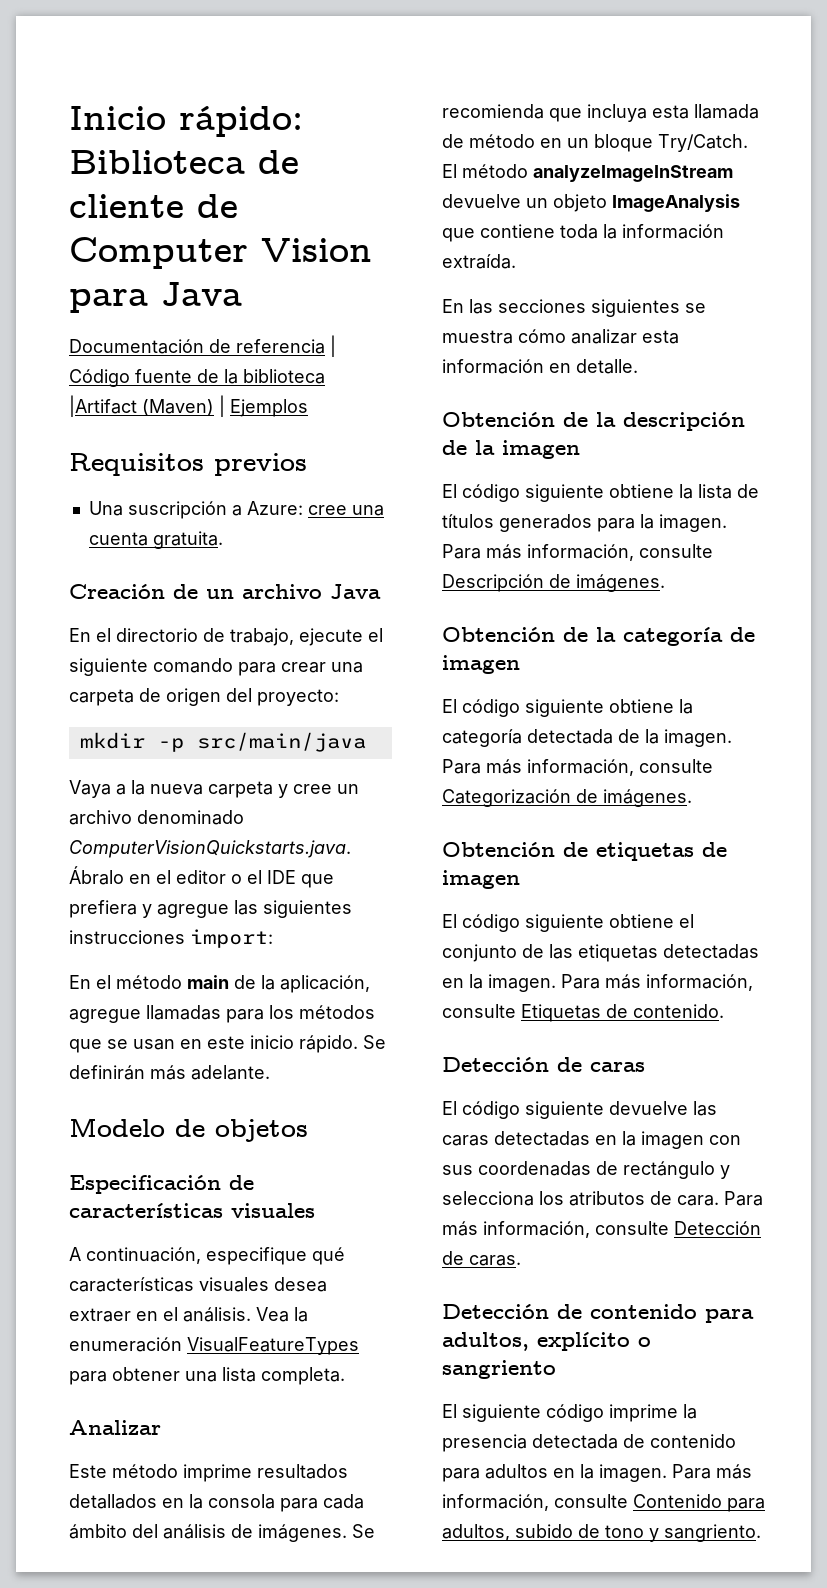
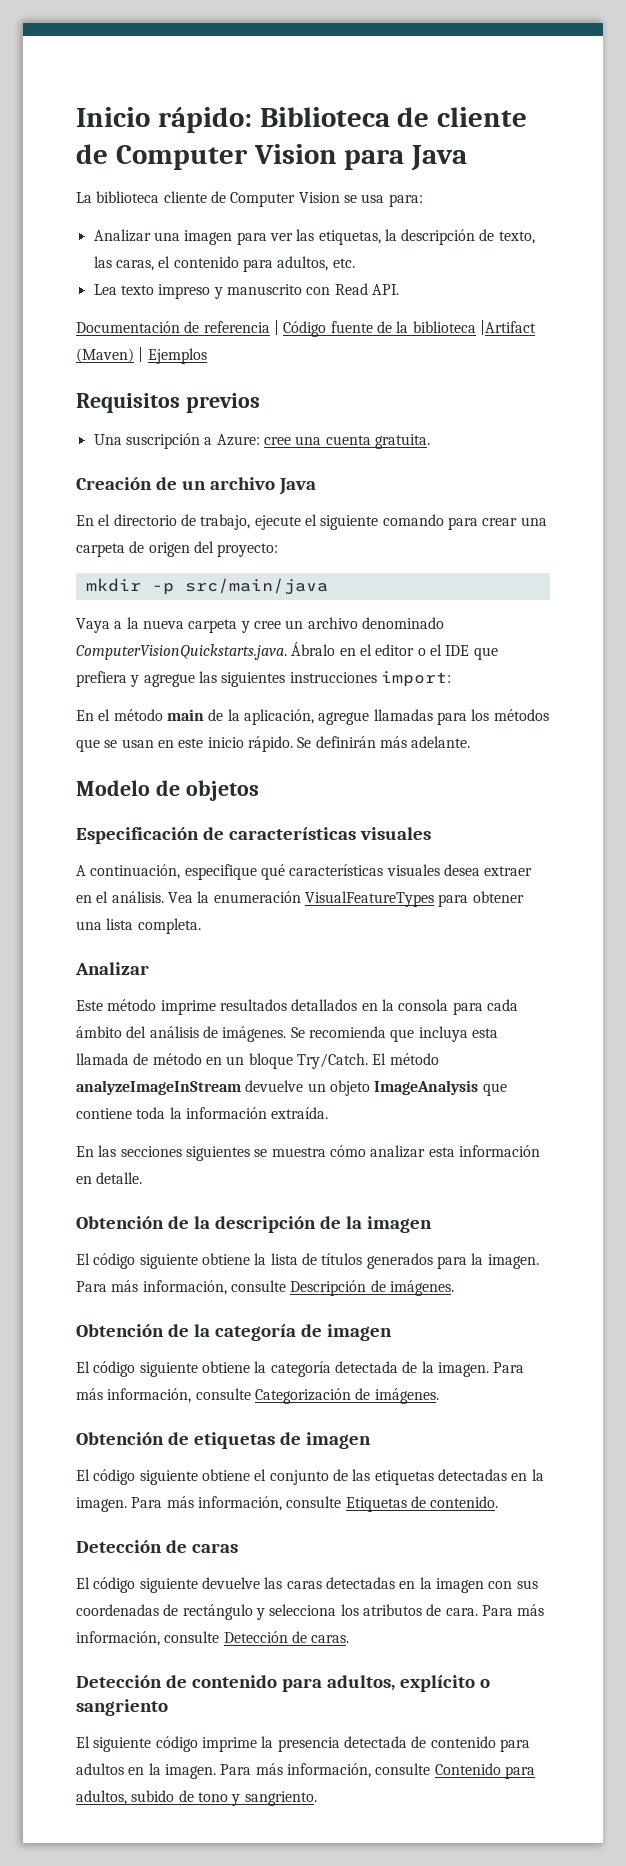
+ La biblioteca cliente de Computer Vision se usa para:
+ Analizar una imagen para ver las etiquetas, la descripción de texto, las caras, el contenido para adultos, etc.
+ Lea texto impreso y manuscrito con Read API.

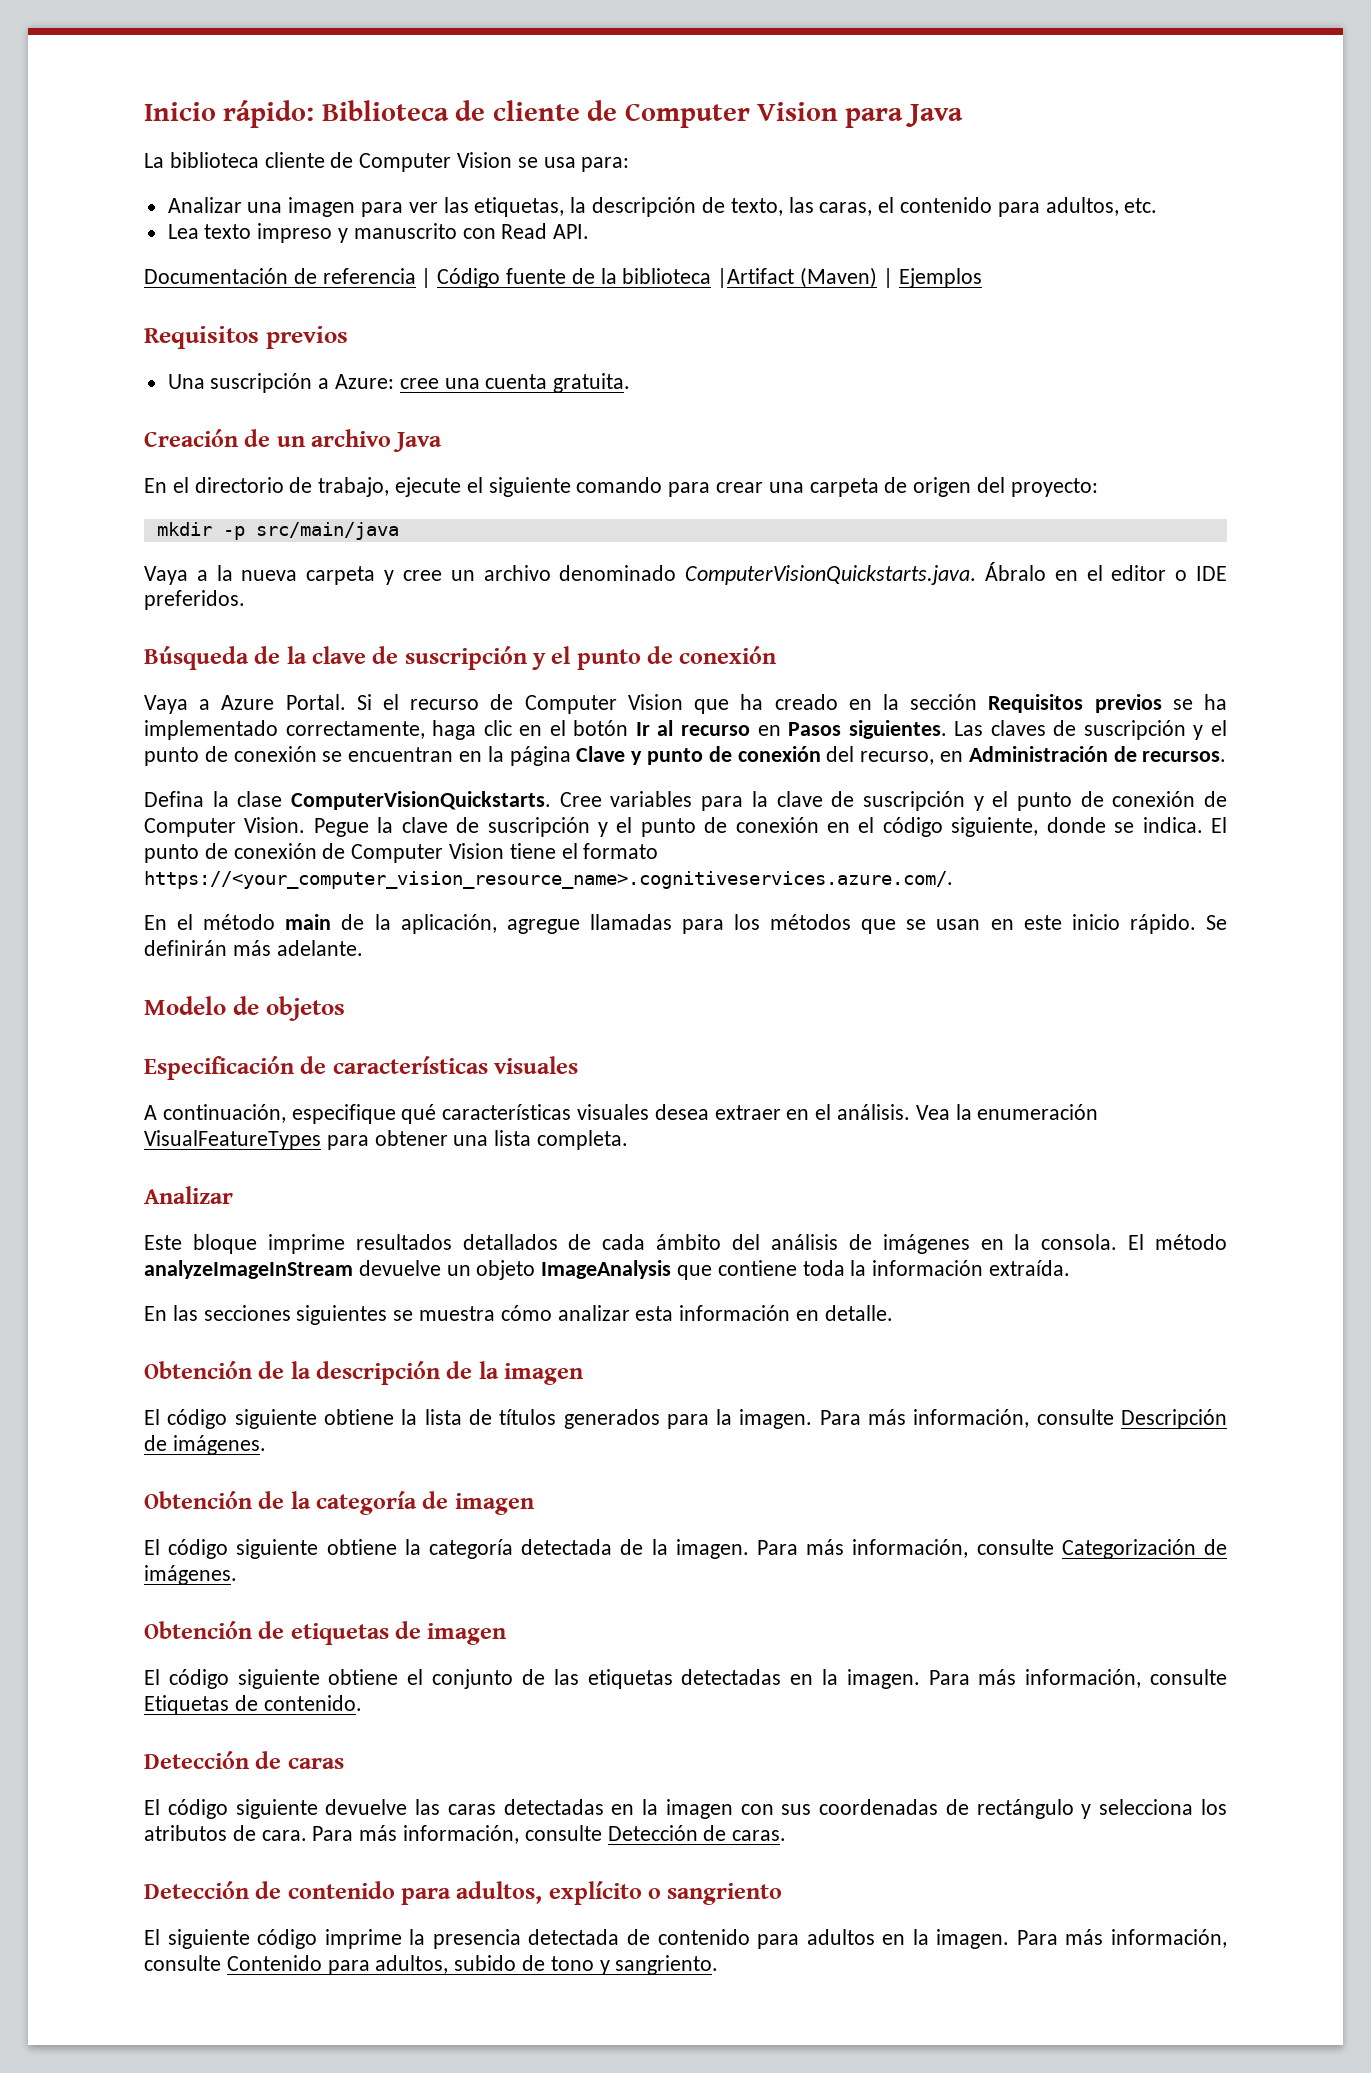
- Vaya a la nueva carpeta y cree un archivo denominado ComputerVisionQuickstarts.java. Ábralo en el editor o el IDE que prefiera y agregue las siguientes instrucciones import:
+ Vaya a la nueva carpeta y cree un archivo denominado ComputerVisionQuickstarts.java. Ábralo en el editor o IDE preferidos.
+ Búsqueda de la clave de suscripción y el punto de conexión
+ Vaya a Azure Portal. Si el recurso de Computer Vision que ha creado en la sección Requisitos previos se ha implementado correctamente, haga clic en el botón Ir al recurso en Pasos siguientes. Las claves de suscripción y el punto de conexión se encuentran en la página Clave y punto de conexión del recurso, en Administración de recursos.
+ Defina la clase ComputerVisionQuickstarts. Cree variables para la clave de suscripción y el punto de conexión de Computer Vision. Pegue la clave de suscripción y el punto de conexión en el código siguiente, donde se indica. El punto de conexión de Computer Vision tiene el formato https://<your_computer_vision_resource_name>.cognitiveservices.azure.com/.
- Este método imprime resultados detallados en la consola para cada ámbito del análisis de imágenes. Se recomienda que incluya esta llamada de método en un bloque Try/Catch.
+ Este bloque imprime resultados detallados de cada ámbito del análisis de imágenes en la consola.

